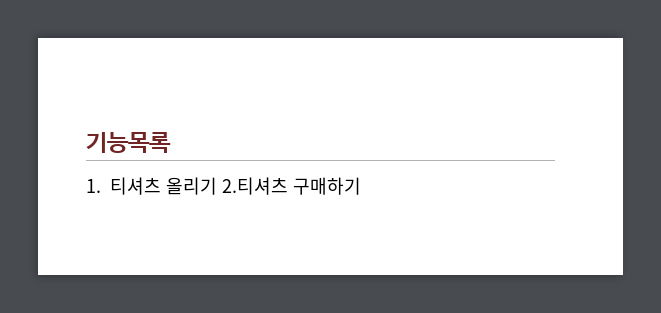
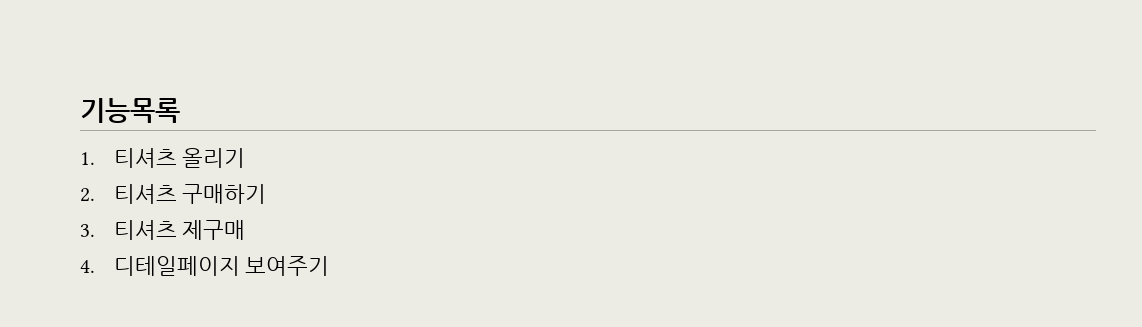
- 1. 티셔츠 올리기 2.티셔츠 구매하기
+ 1. 티셔츠 올리기
+ 2. 티셔츠 구매하기
+ 3. 티셔츠 제구매
+ 4. 디테일페이지 보여주기

